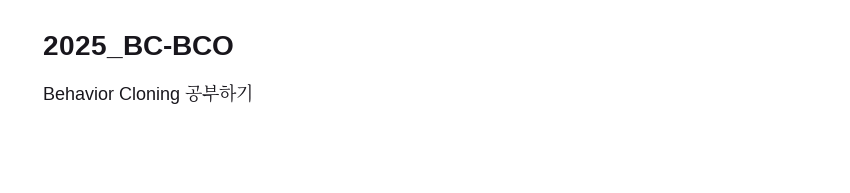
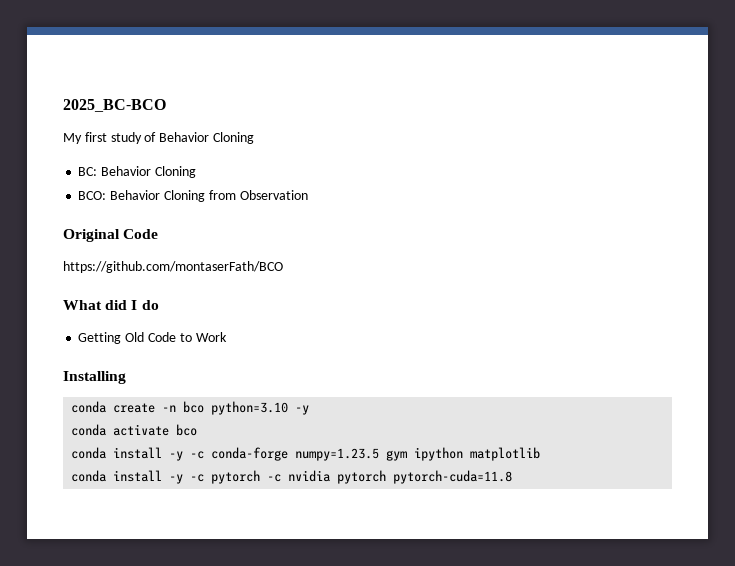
- Behavior Cloning 공부하기
+ My first study of Behavior Cloning
+ BC: Behavior Cloning
+ BCO: Behavior Cloning from Observation
+ Original Code
+ https://github.com/montaserFath/BCO
+ What did I do
+ Getting Old Code to Work
+ Installing
+ conda create -n bco python=3.10 -y
+ conda activate bco
+ conda install -y -c conda-forge numpy=1.23.5 gym ipython matplotlib
+ conda install -y -c pytorch -c nvidia pytorch pytorch-cuda=11.8

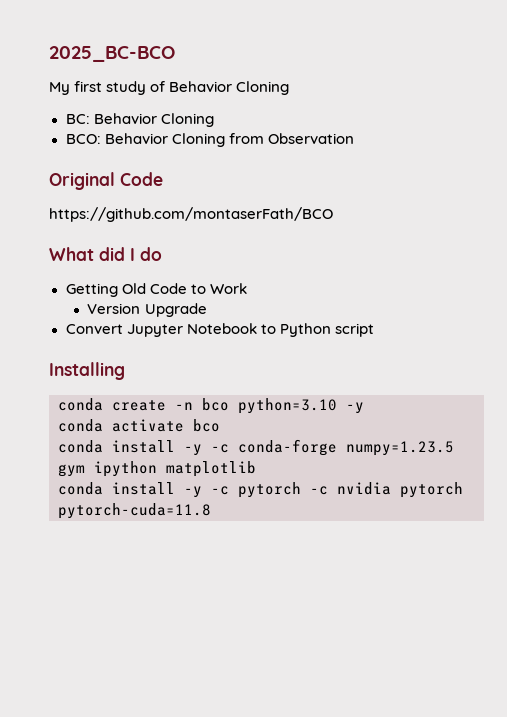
+ Version Upgrade
+ Convert Jupyter Notebook to Python script

